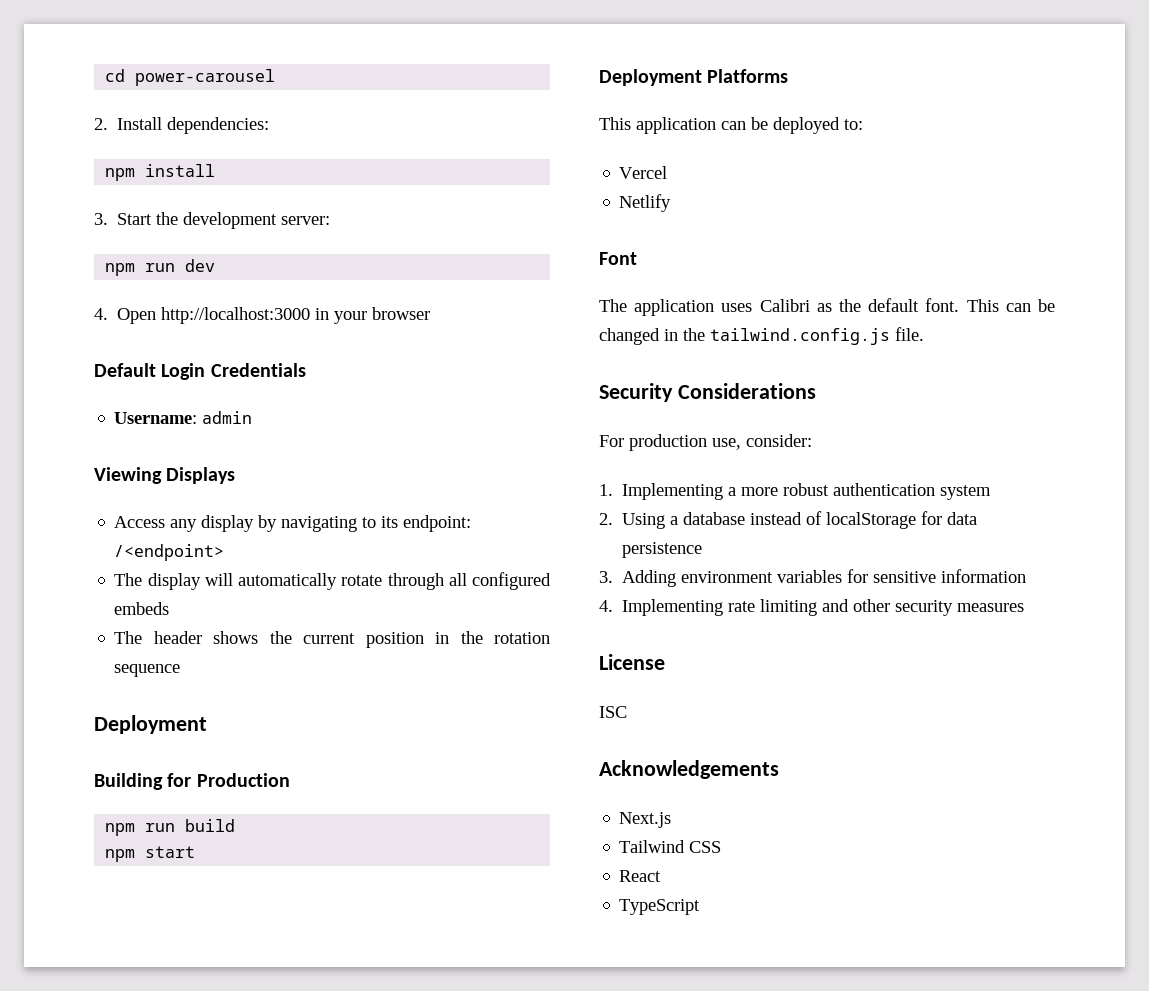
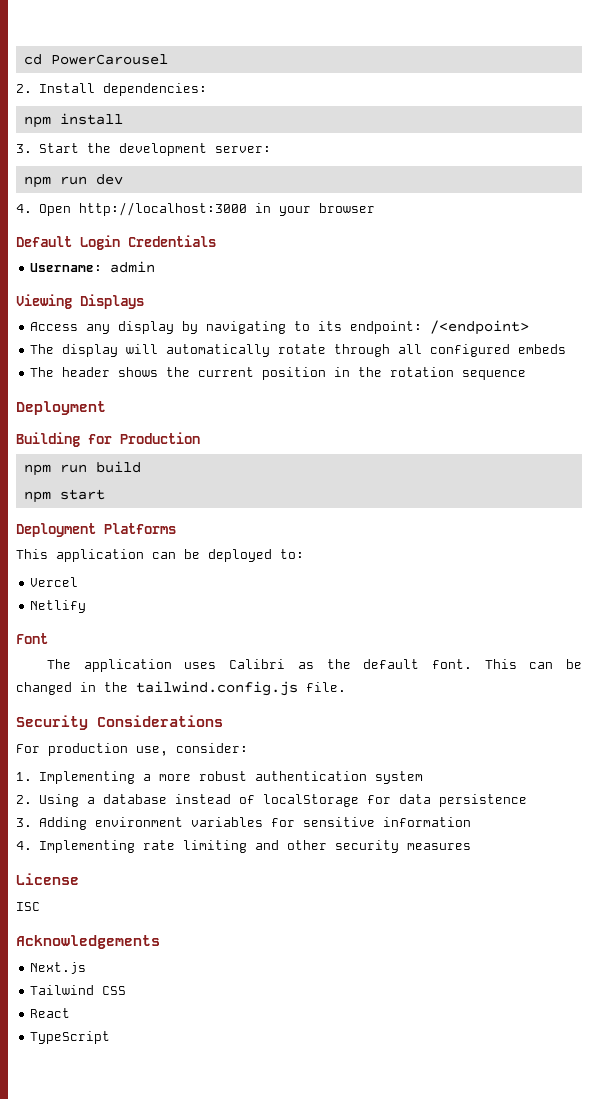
- cd power-carousel
+ cd PowerCarousel

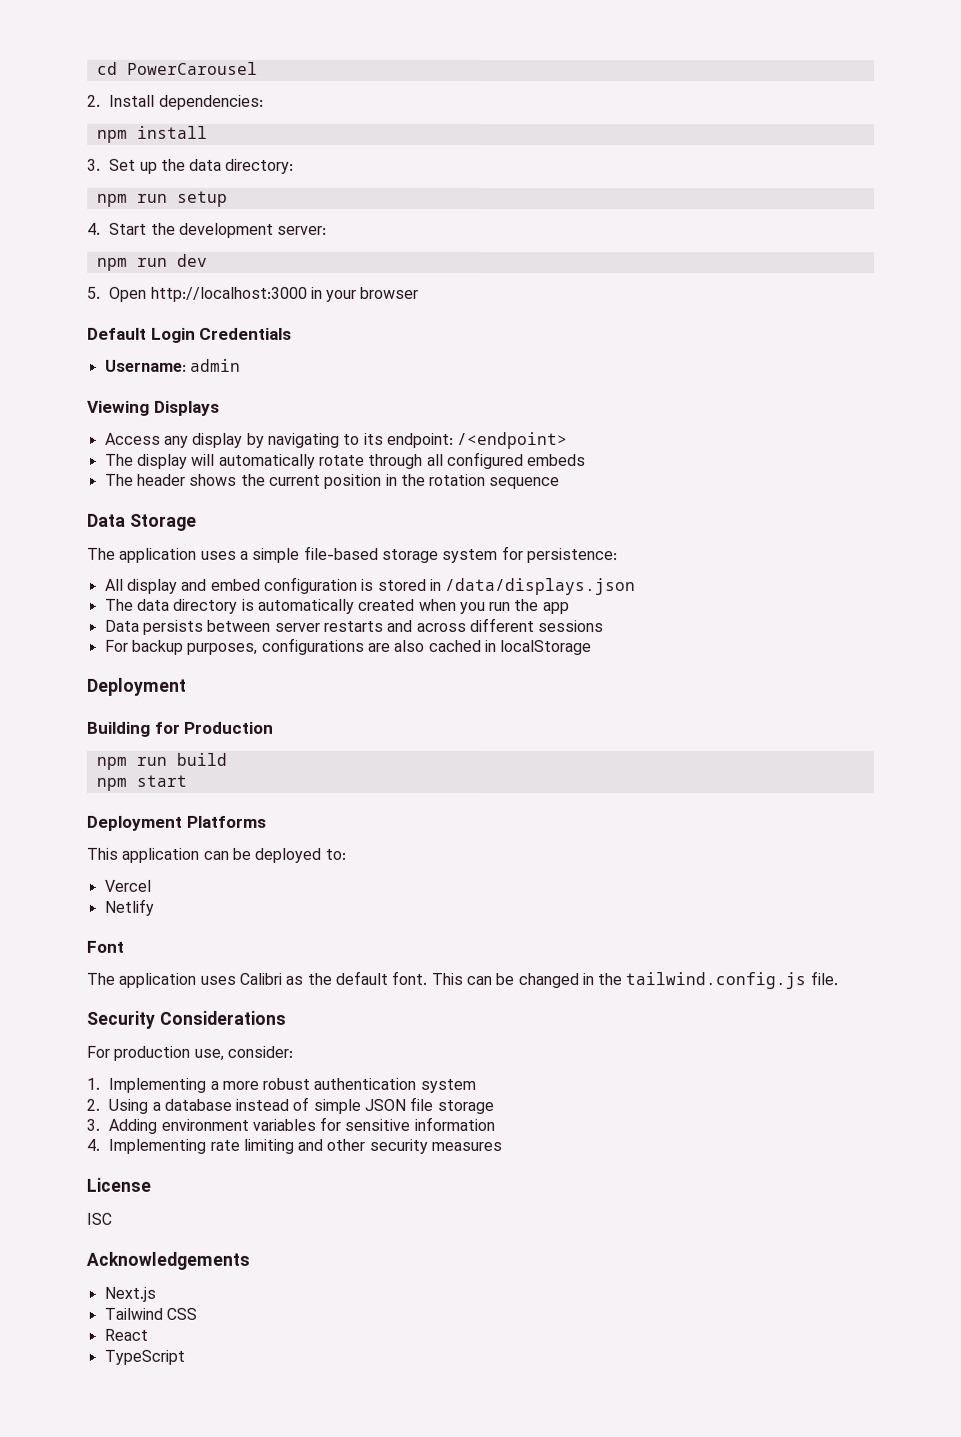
- 3. Start the development server:
+ 3. Set up the data directory:
+ npm run setup
+ 4. Start the development server:
- 4. Open http://localhost:3000 in your browser
+ 5. Open http://localhost:3000 in your browser
+ Data Storage
+ The application uses a simple file-based storage system for persistence:
+ All display and embed configuration is stored in /data/displays.json
+ The data directory is automatically created when you run the app
+ Data persists between server restarts and across different sessions
+ For backup purposes, configurations are also cached in localStorage
- 2. Using a database instead of localStorage for data persistence
+ 2. Using a database instead of simple JSON file storage

